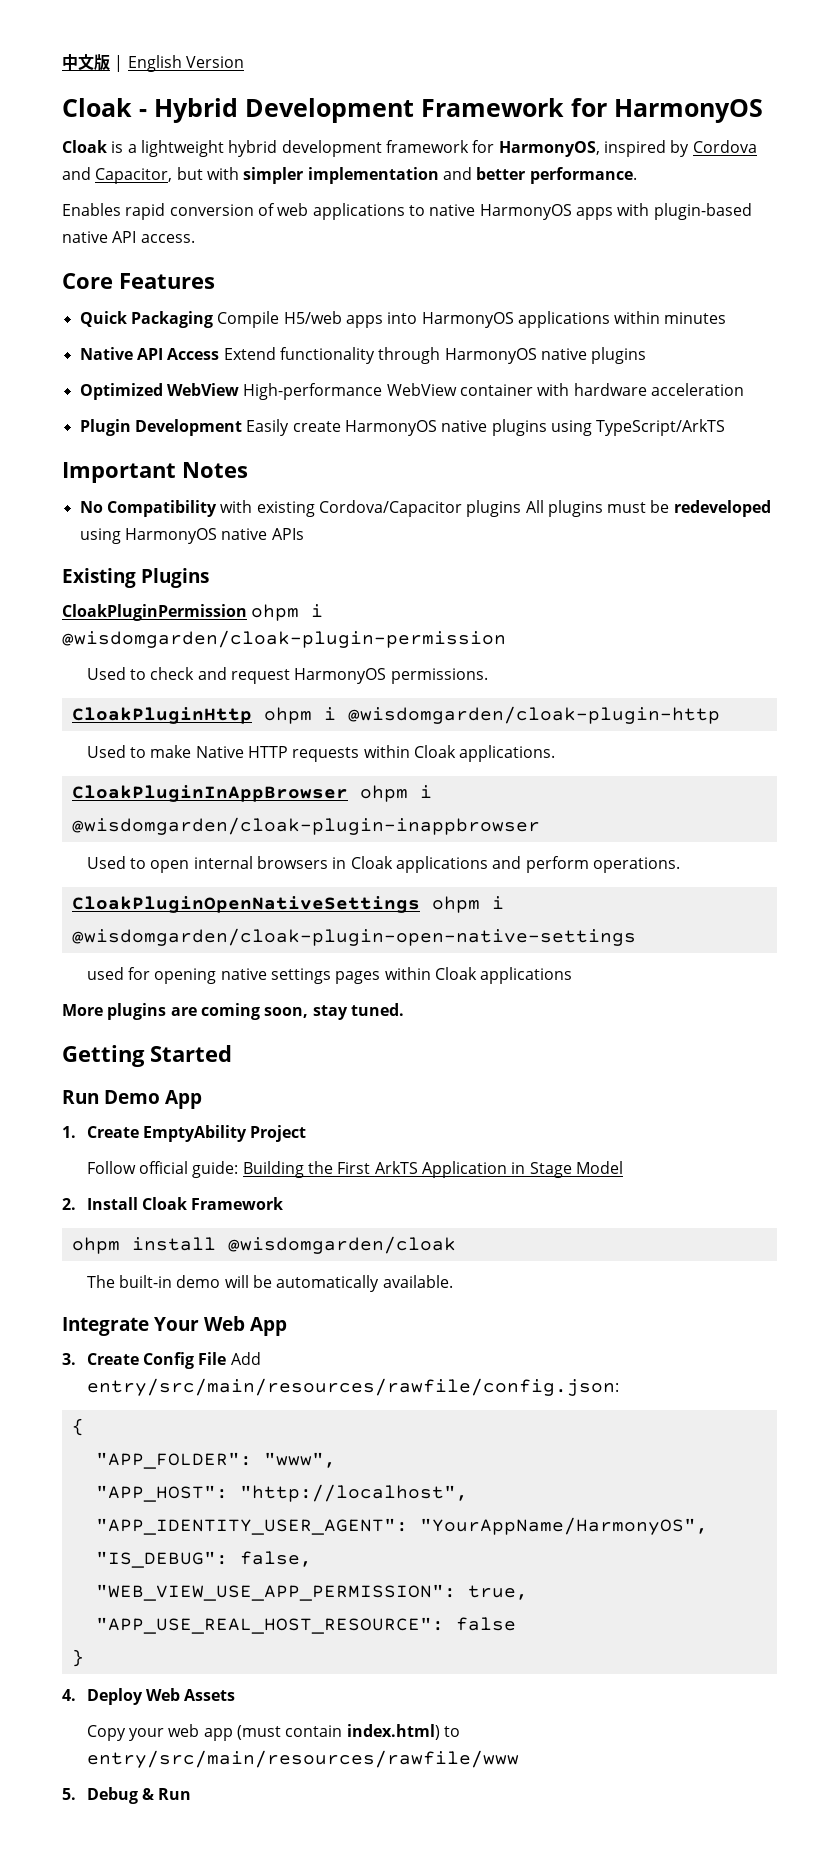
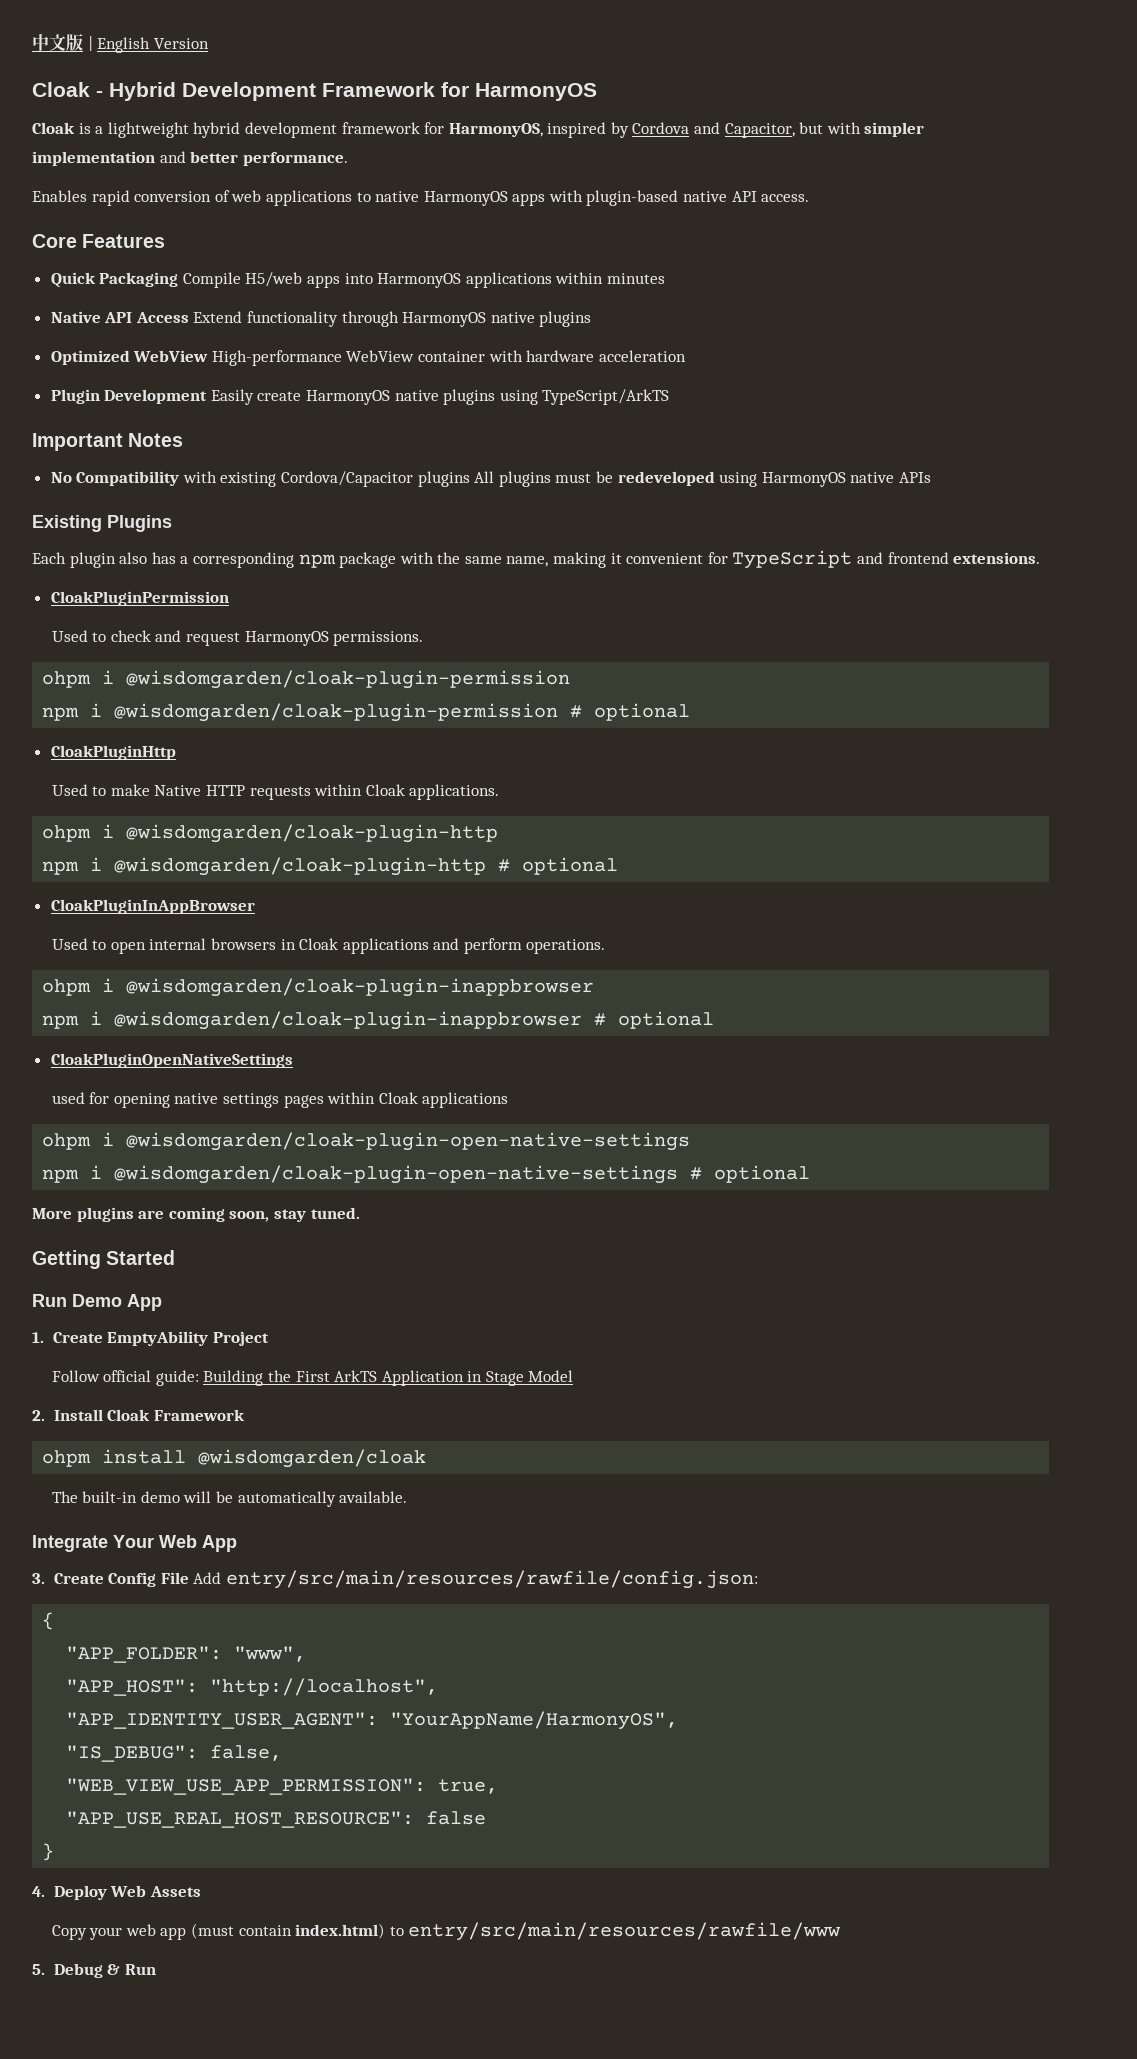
- CloakPluginPermission ohpm i @wisdomgarden/cloak-plugin-permission
+ Each plugin also has a corresponding npm package with the same name, making it convenient for TypeScript and frontend extensions.
+ CloakPluginPermission
- CloakPluginHttp ohpm i @wisdomgarden/cloak-plugin-http
+ ohpm i @wisdomgarden/cloak-plugin-permission
+ npm i @wisdomgarden/cloak-plugin-permission # optional
+ CloakPluginHttp
- CloakPluginInAppBrowser ohpm i @wisdomgarden/cloak-plugin-inappbrowser
+ ohpm i @wisdomgarden/cloak-plugin-http
+ npm i @wisdomgarden/cloak-plugin-http # optional
+ CloakPluginInAppBrowser
- CloakPluginOpenNativeSettings ohpm i @wisdomgarden/cloak-plugin-open-native-settings
+ ohpm i @wisdomgarden/cloak-plugin-inappbrowser
+ npm i @wisdomgarden/cloak-plugin-inappbrowser # optional
+ CloakPluginOpenNativeSettings
+ ohpm i @wisdomgarden/cloak-plugin-open-native-settings
+ npm i @wisdomgarden/cloak-plugin-open-native-settings # optional

